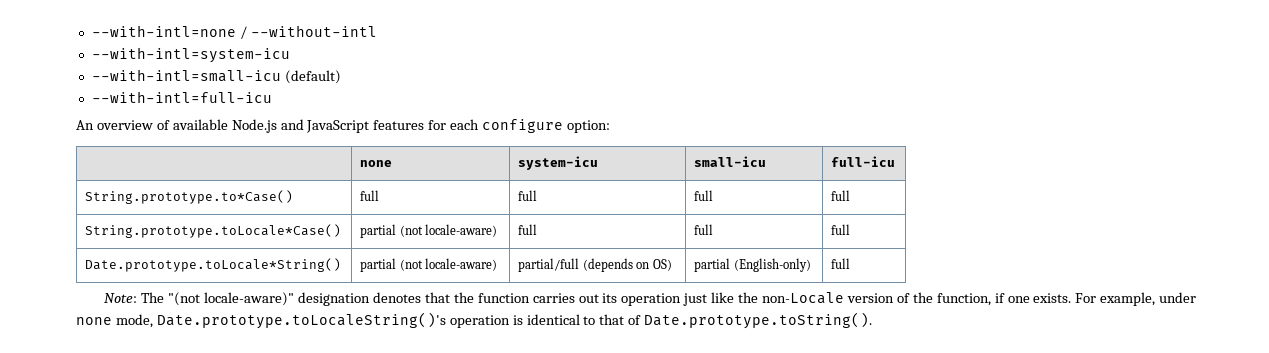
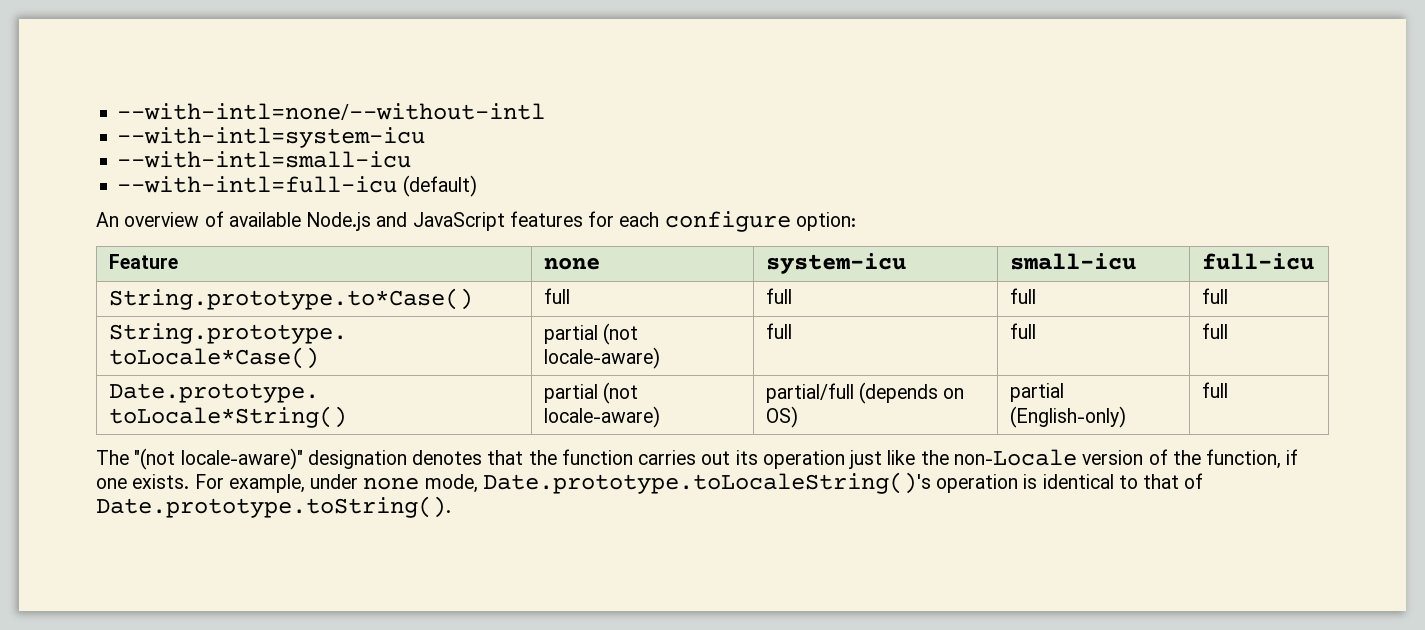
- --with-intl=none / --without-intl
+ --with-intl=none/--without-intl
- --with-intl=small-icu (default)
+ --with-intl=small-icu
- --with-intl=full-icu
+ --with-intl=full-icu (default)
- | none | system-icu | small-icu | full-icu
+ Feature | none | system-icu | small-icu | full-icu
- Note: The "(not locale-aware)" designation denotes that the function carries out its operation just like the non-Locale version of the function, if one exists.
+ The "(not locale-aware)" designation denotes that the function carries out its operation just like the non-Locale version of the function, if one exists.

